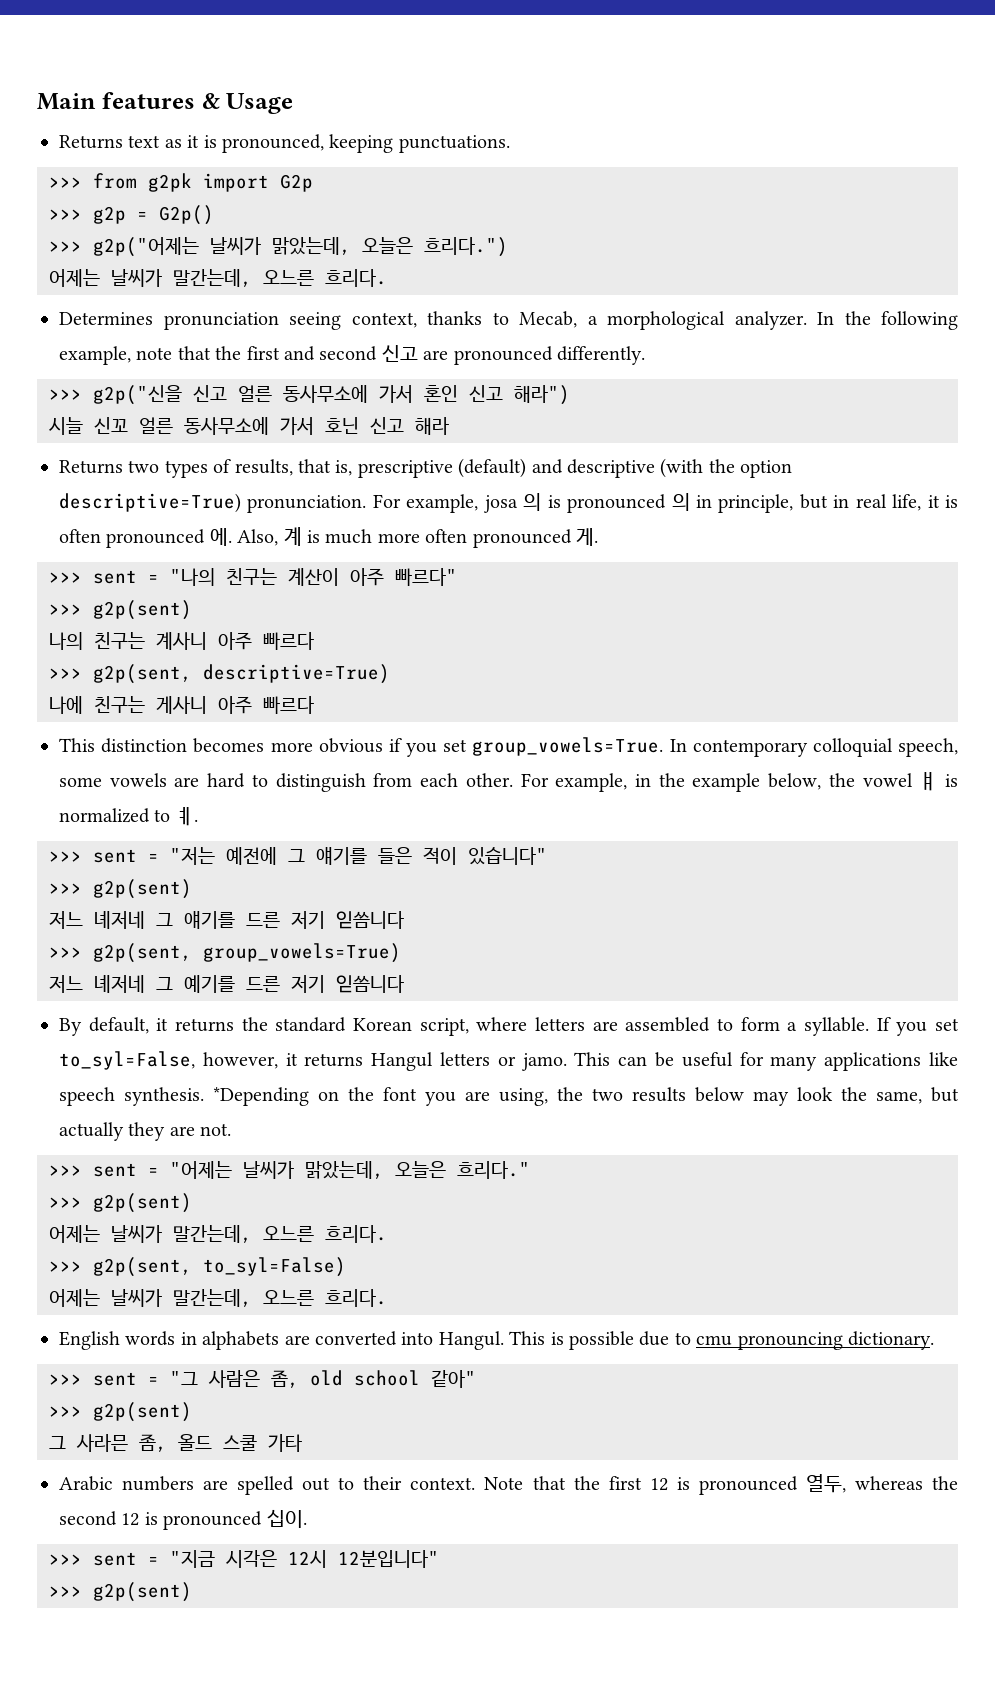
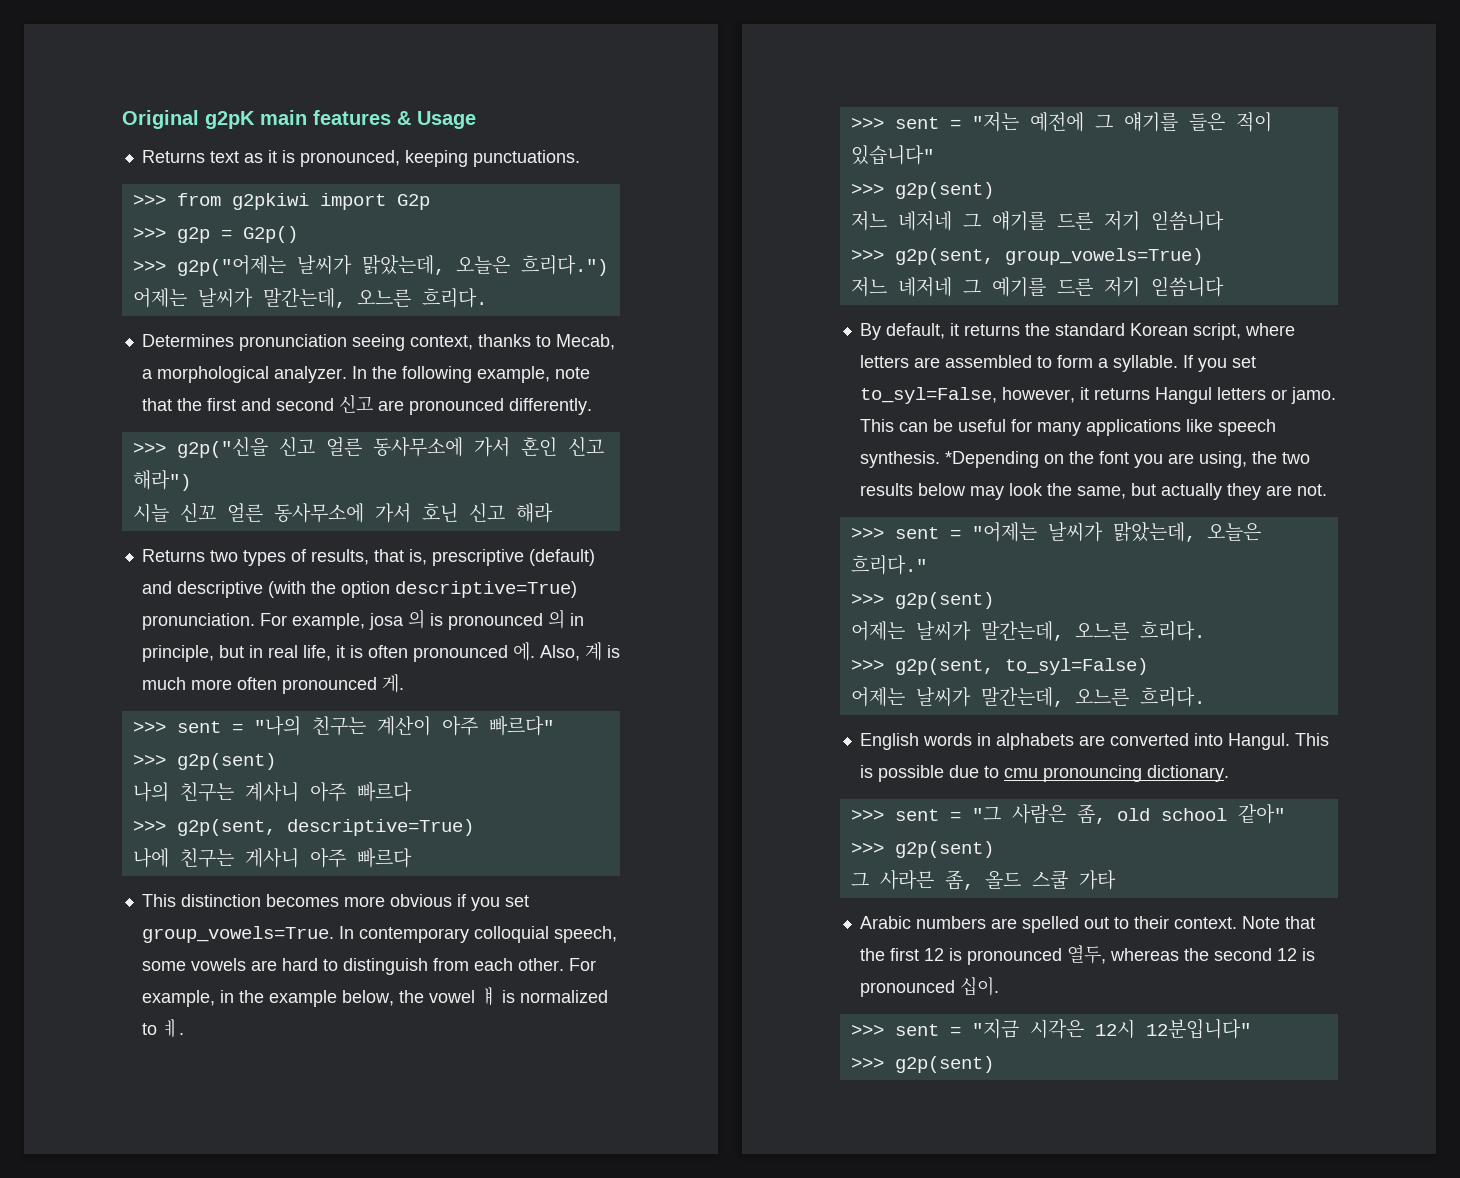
- Main features & Usage
+ Original g2pK main features & Usage
- >>> from g2pk import G2p
+ >>> from g2pkiwi import G2p

